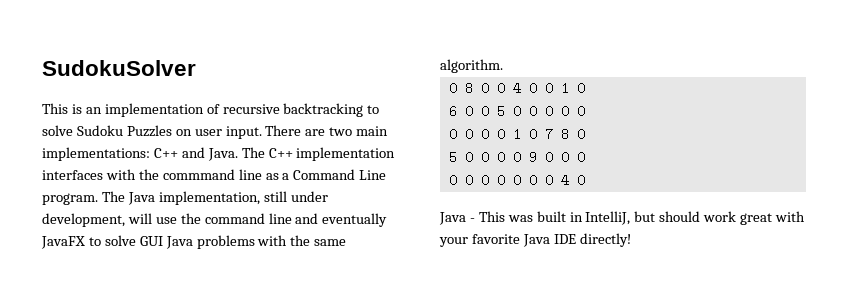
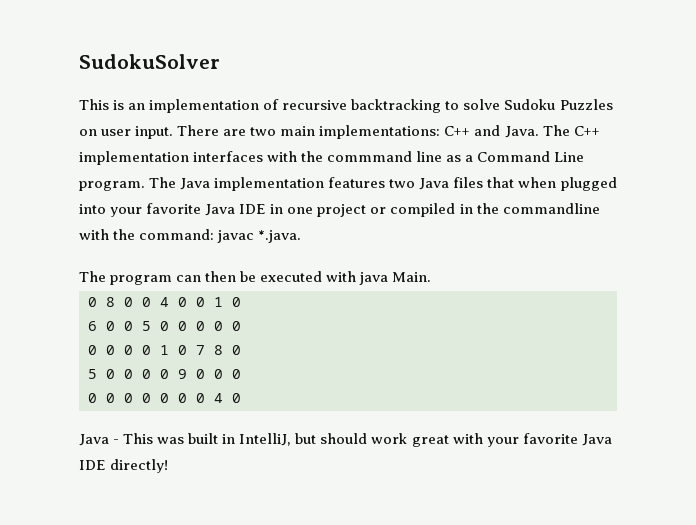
- The Java implementation, still under development, will use the command line and eventually JavaFX to solve GUI Java problems with the same algorithm.
+ The Java implementation features two Java files that when plugged into your favorite Java IDE in one project or compiled in the commandline with the command: javac *.java.
+ The program can then be executed with java Main.

